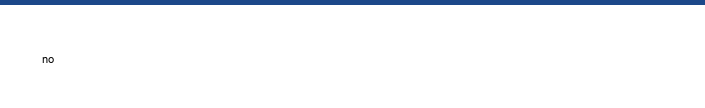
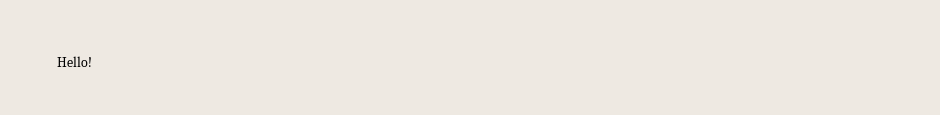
- no
+ Hello!

